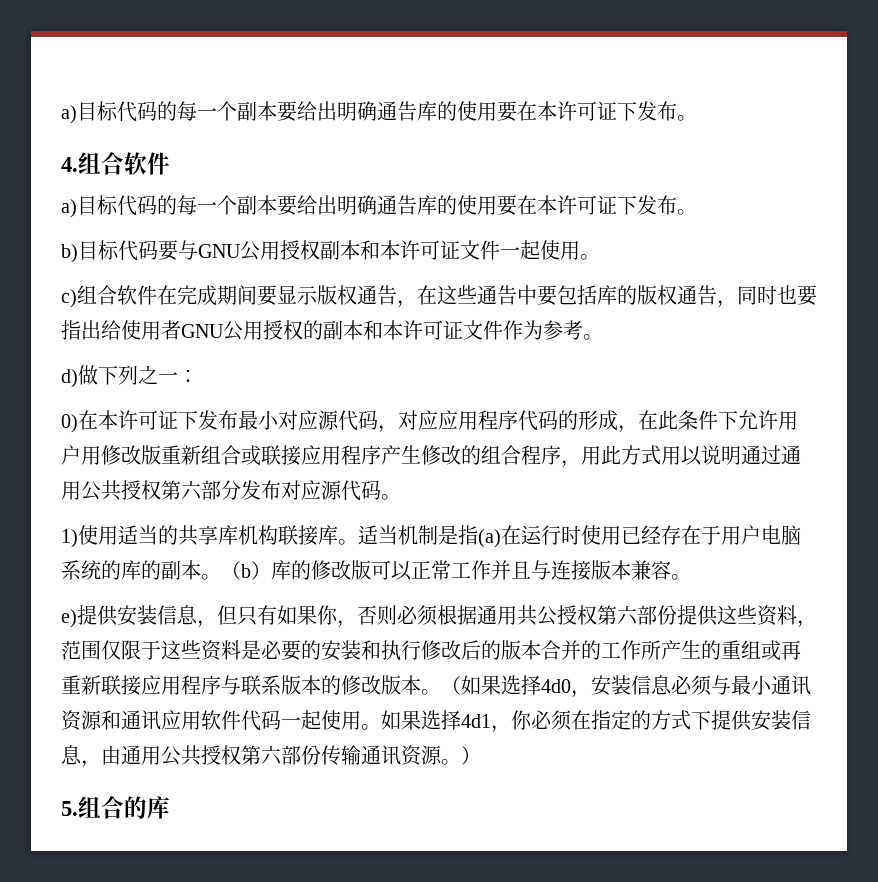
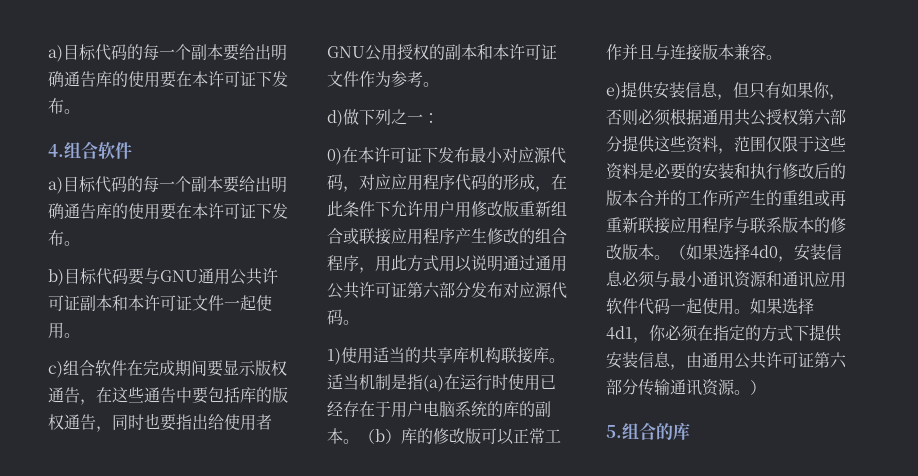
- b)目标代码要与GNU公用授权副本和本许可证文件一起使用。
+ b)目标代码要与GNU通用公共许可证副本和本许可证文件一起使用。
- 0)在本许可证下发布最小对应源代码，对应应用程序代码的形成，在此条件下允许用户用修改版重新组合或联接应用程序产生修改的组合程序，用此方式用以说明通过通用公共授权第六部分发布对应源代码。
+ 0)在本许可证下发布最小对应源代码，对应应用程序代码的形成，在此条件下允许用户用修改版重新组合或联接应用程序产生修改的组合程序，用此方式用以说明通过通用公共许可证第六部分发布对应源代码。
- e)提供安装信息，但只有如果你，否则必须根据通用共公授权第六部份提供这些资料，范围仅限于这些资料是必要的安装和执行修改后的版本合并的工作所产生的重组或再重新联接应用程序与联系版本的修改版本。
+ e)提供安装信息，但只有如果你，否则必须根据通用共公授权第六部分提供这些资料，范围仅限于这些资料是必要的安装和执行修改后的版本合并的工作所产生的重组或再重新联接应用程序与联系版本的修改版本。
- 如果选择4d1，你必须在指定的方式下提供安装信息，由通用公共授权第六部份传输通讯资源。）
+ 如果选择4d1，你必须在指定的方式下提供安装信息，由通用公共许可证第六部分传输通讯资源。）

